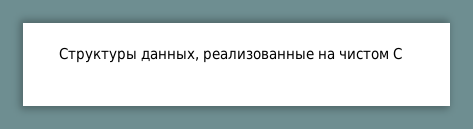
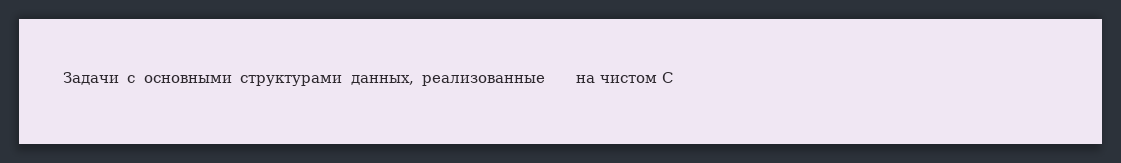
- Структуры данных, реализованные на чистом C
+ Задачи с основными структурами данных, реализованные на чистом C

